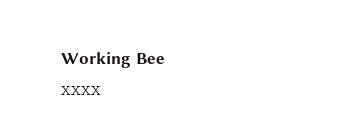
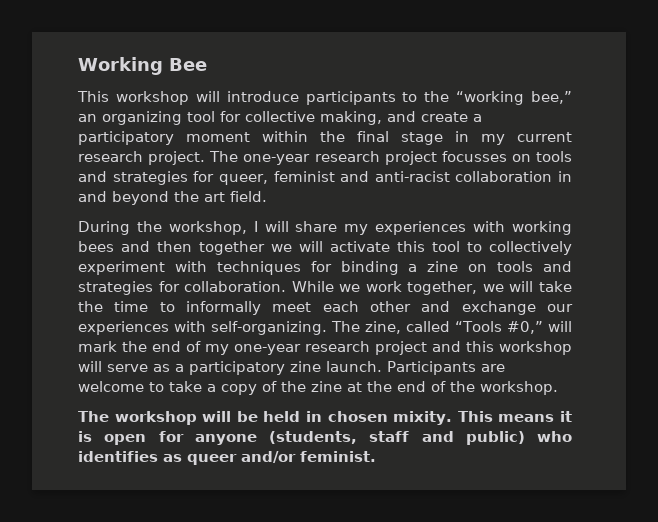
- XXXX
+ This workshop will introduce participants to the “working bee,” an organizing tool for collective making, and create a participatory moment within the final stage in my current research project. The one-year research project focusses on tools and strategies for queer, feminist and anti-racist collaboration in and beyond the art field.
+ During the workshop, I will share my experiences with working bees and then together we will activate this tool to collectively experiment with techniques for binding a zine on tools and strategies for collaboration. While we work together, we will take the time to informally meet each other and exchange our experiences with self-organizing. The zine, called “Tools #0,” will mark the end of my one-year research project and this workshop will serve as a participatory zine launch. Participants are welcome to take a copy of the zine at the end of the workshop.
+ The workshop will be held in chosen mixity. This means it is open for anyone (students, staff and public) who identifies as queer and/or feminist.

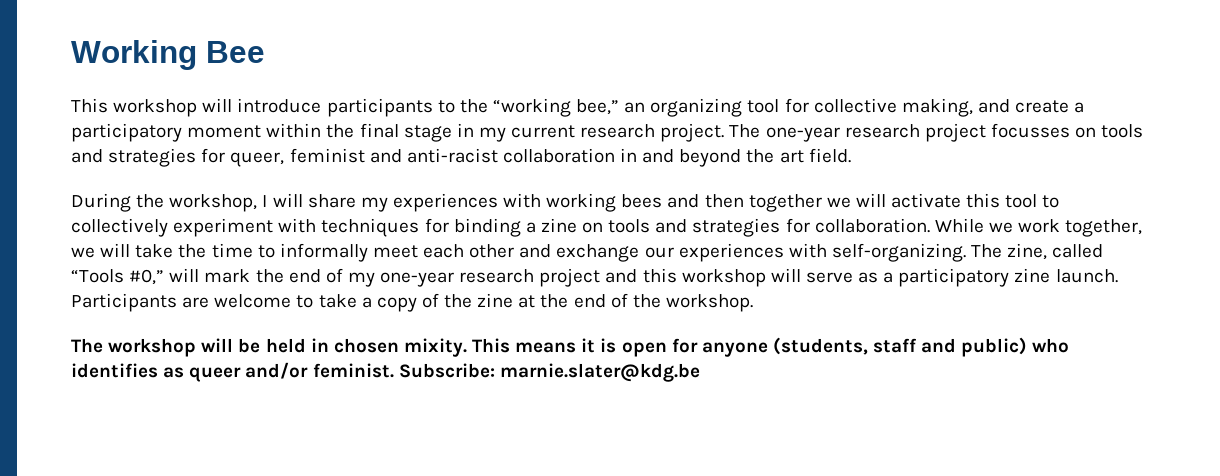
+ Subscribe: marnie.slater@kdg.be

